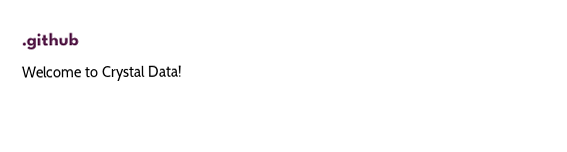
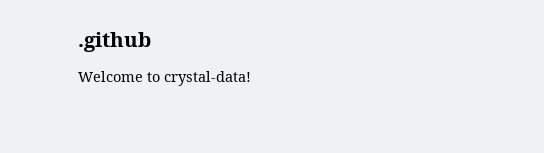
- Welcome to Crystal Data!
+ Welcome to crystal-data!

